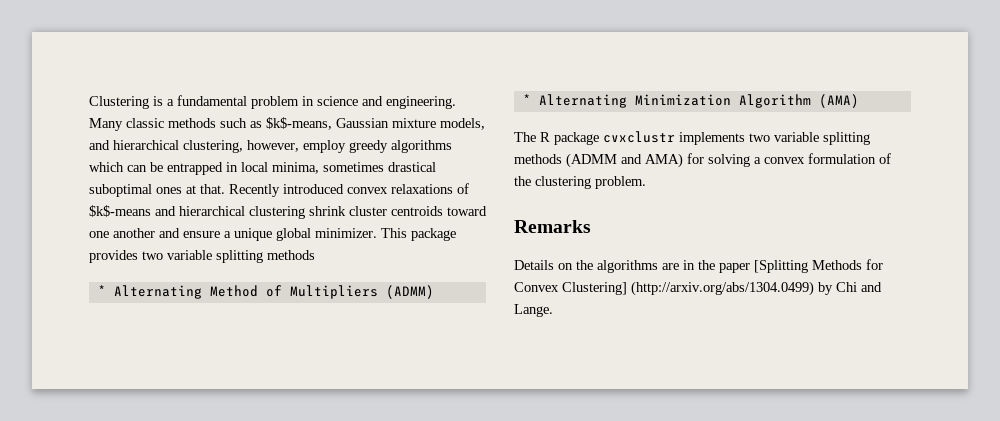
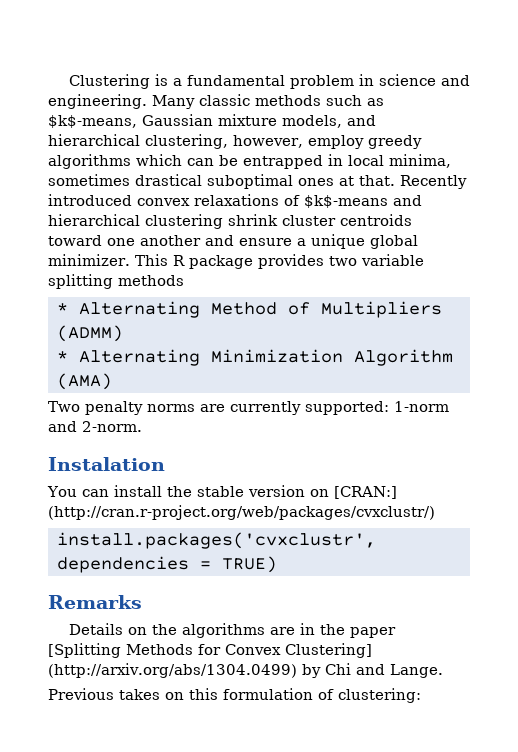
- This package provides two variable splitting methods
+ This R package provides two variable splitting methods
- The R package cvxclustr implements two variable splitting methods (ADMM and AMA) for solving a convex formulation of the clustering problem.
+ Two penalty norms are currently supported: 1-norm and 2-norm.
+ Instalation
+ You can install the stable version on [CRAN:] (http://cran.r-project.org/web/packages/cvxclustr/)
+ install.packages('cvxclustr', dependencies = TRUE)
+ Previous takes on this formulation of clustering:

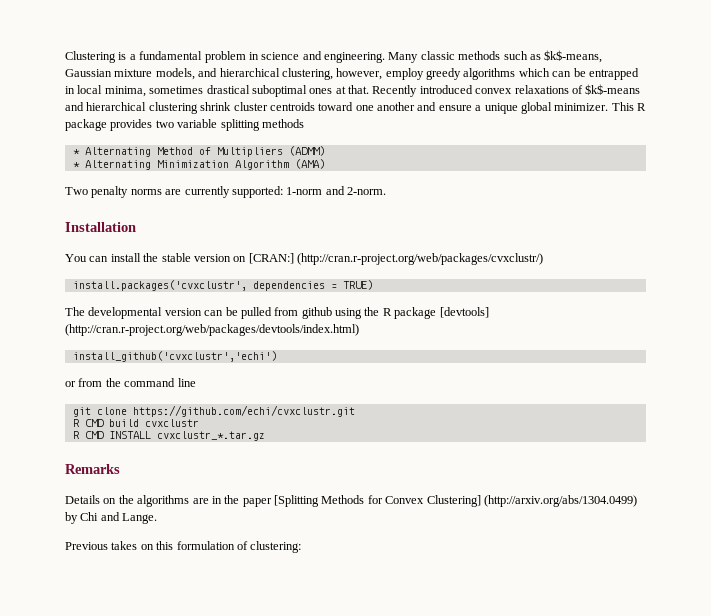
- Instalation
+ Installation
+ The developmental version can be pulled from github using the R package [devtools] (http://cran.r-project.org/web/packages/devtools/index.html)
+ install_github('cvxclustr','echi')
+ or from the command line
+ git clone https://github.com/echi/cvxclustr.git
+ R CMD build cvxclustr
+ R CMD INSTALL cvxclustr_*.tar.gz

